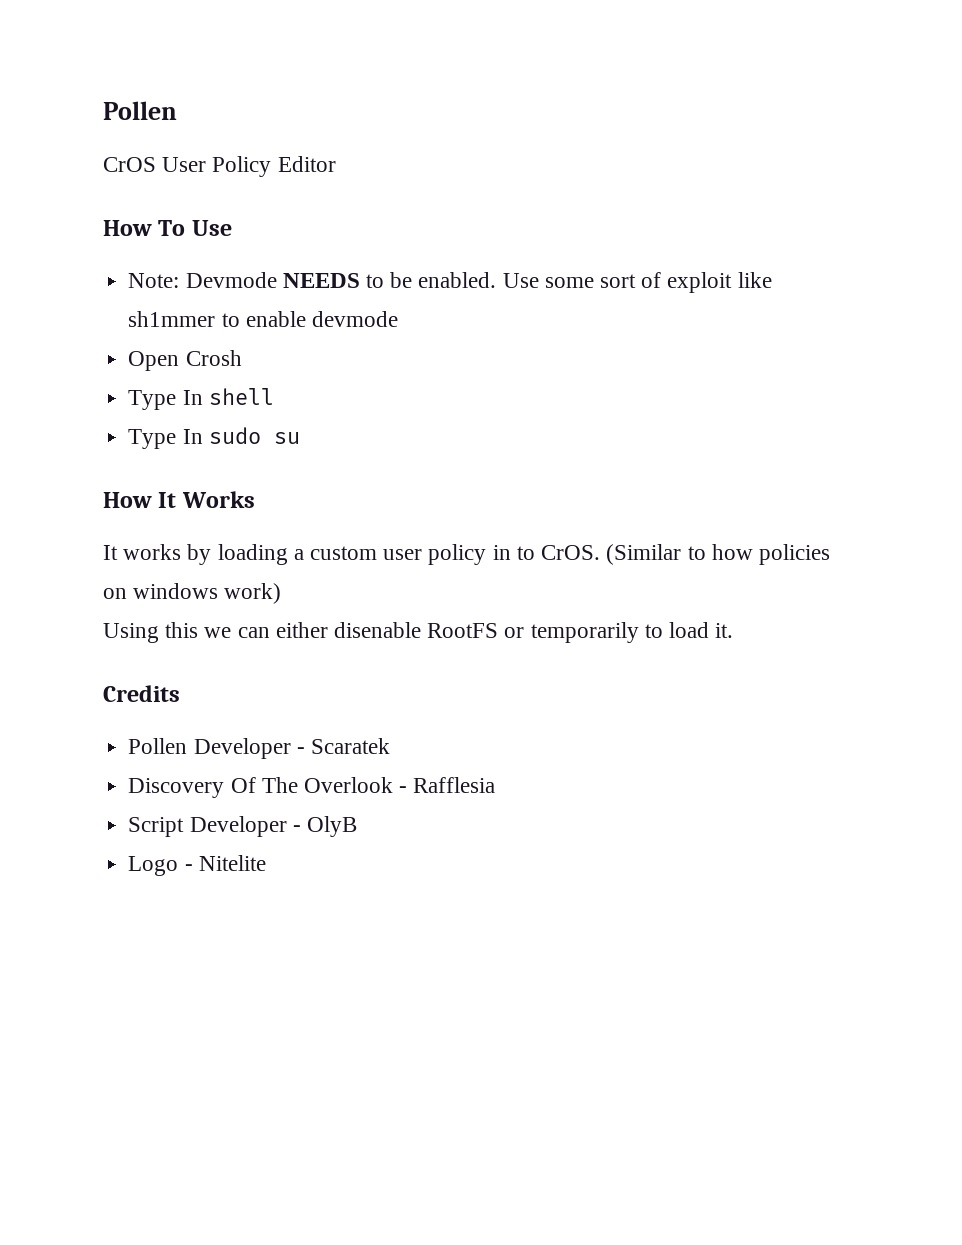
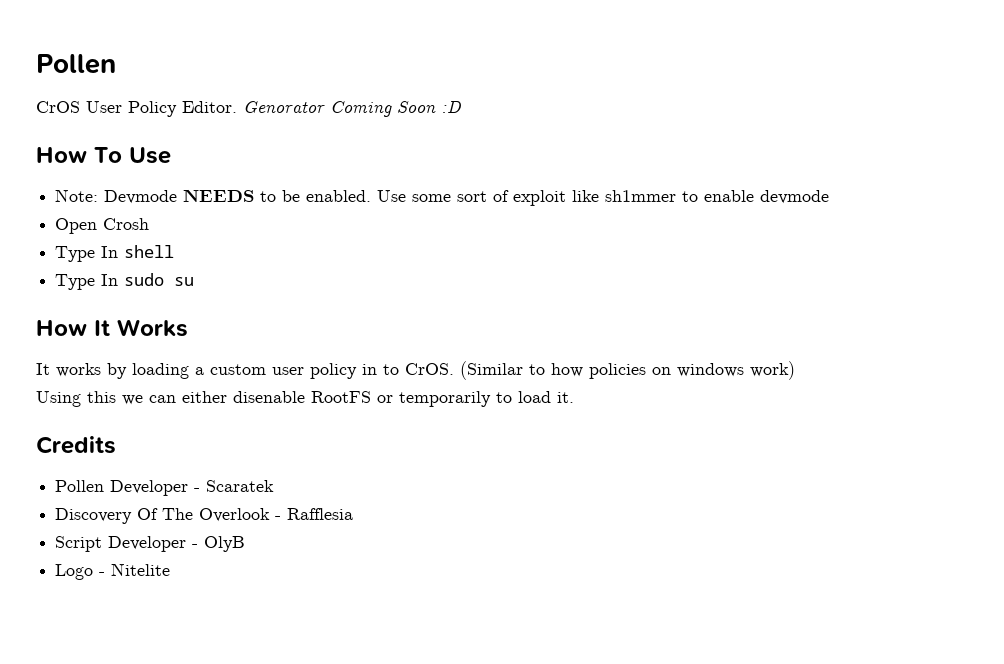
- CrOS User Policy Editor
+ CrOS User Policy Editor. Genorator Coming Soon :D

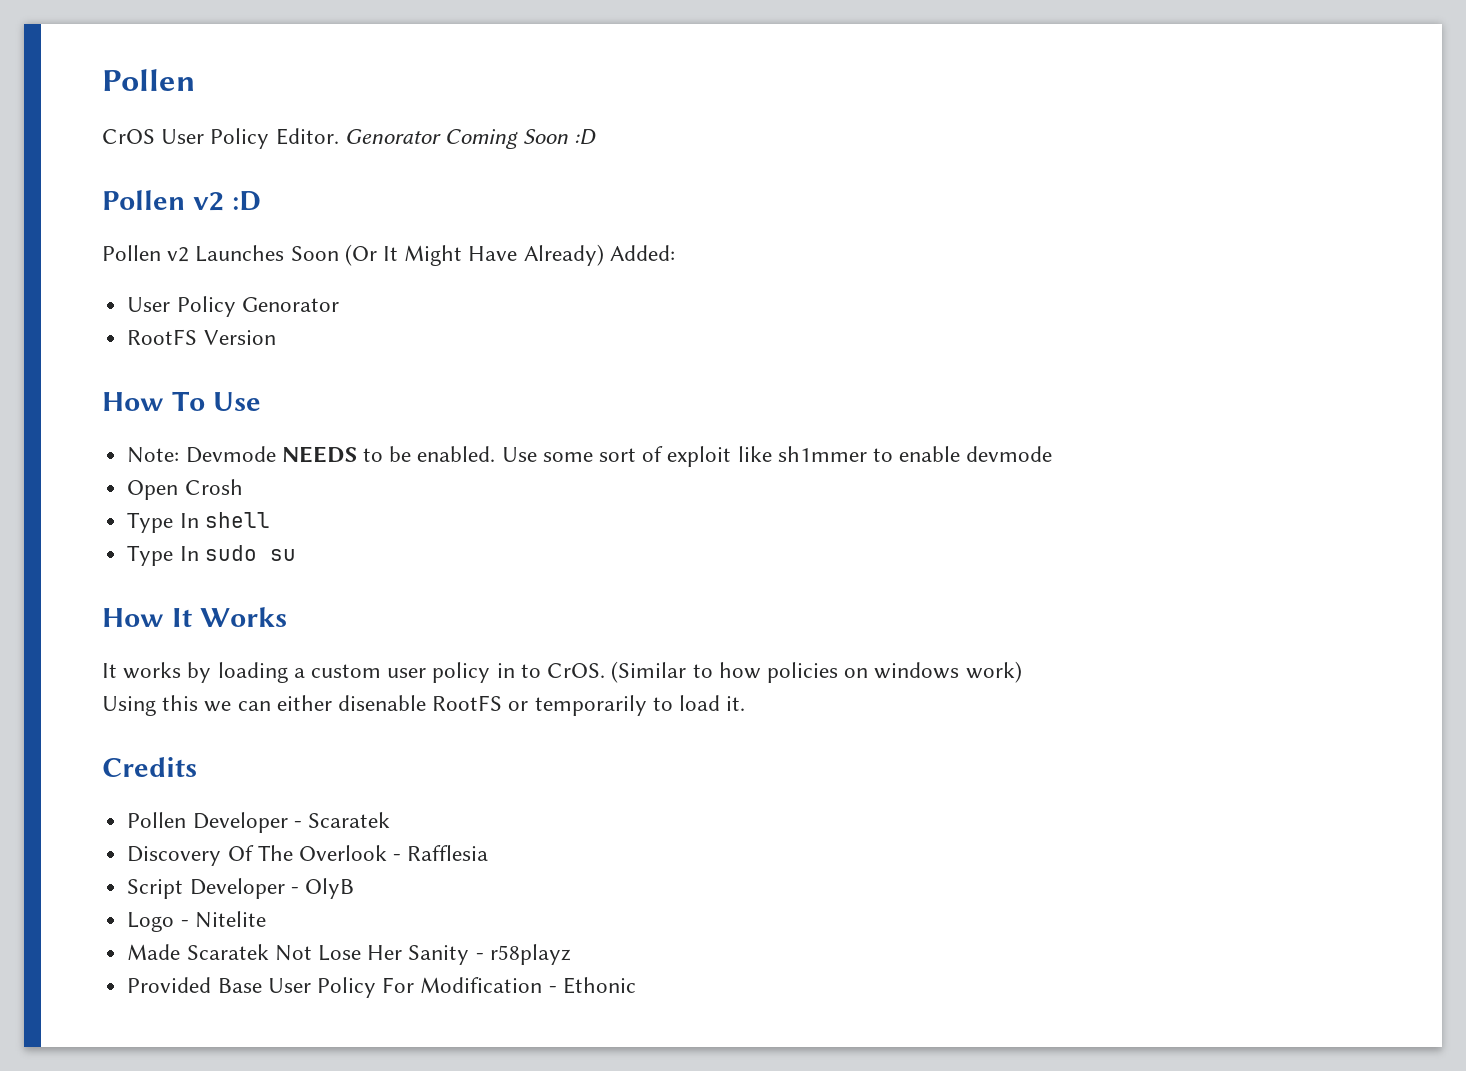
+ Pollen v2 :D
+ Pollen v2 Launches Soon (Or It Might Have Already) Added:
+ User Policy Genorator
+ RootFS Version
+ Made Scaratek Not Lose Her Sanity - r58playz
+ Provided Base User Policy For Modification - Ethonic

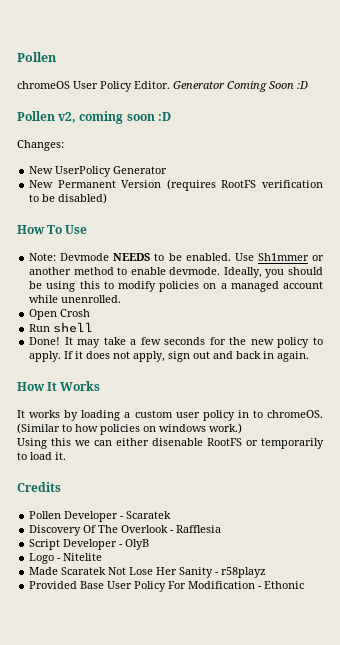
- CrOS User Policy Editor.
+ chromeOS User Policy Editor.
- Genorator Coming Soon :D
+ Generator Coming Soon :D
- Pollen v2 :D
- Pollen v2 Launches Soon (Or It Might Have Already) Added:
- User Policy Genorator
- RootFS Version
+ Pollen v2, coming soon :D
+ Changes:
+ New UserPolicy Generator
+ New Permanent Version (requires RootFS verification to be disabled)
- Use some sort of exploit like sh1mmer to enable devmode
+ Use Sh1mmer or another method to enable devmode. Ideally, you should be using this to modify policies on a managed account while unenrolled.
- Type In shell
+ Run shell
- Type In sudo su
+ Done! It may take a few seconds for the new policy to apply. If it does not apply, sign out and back in again.
- It works by loading a custom user policy in to CrOS.
+ It works by loading a custom user policy in to chromeOS.
- (Similar to how policies on windows work)
+ (Similar to how policies on windows work.)

